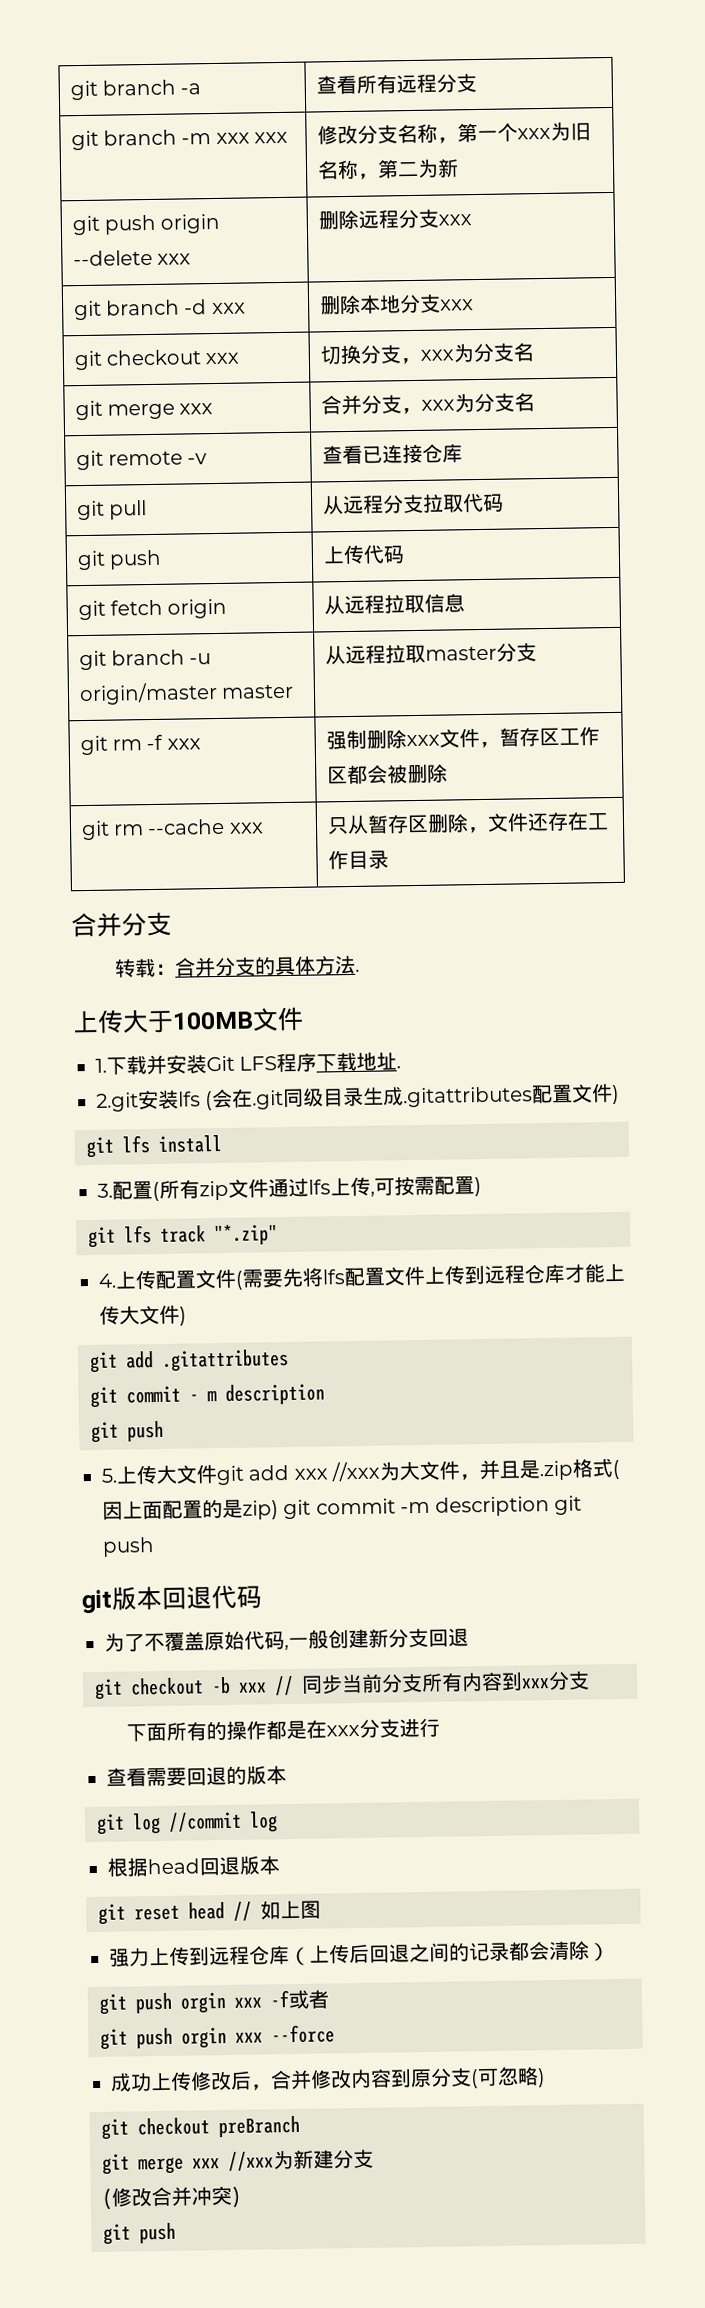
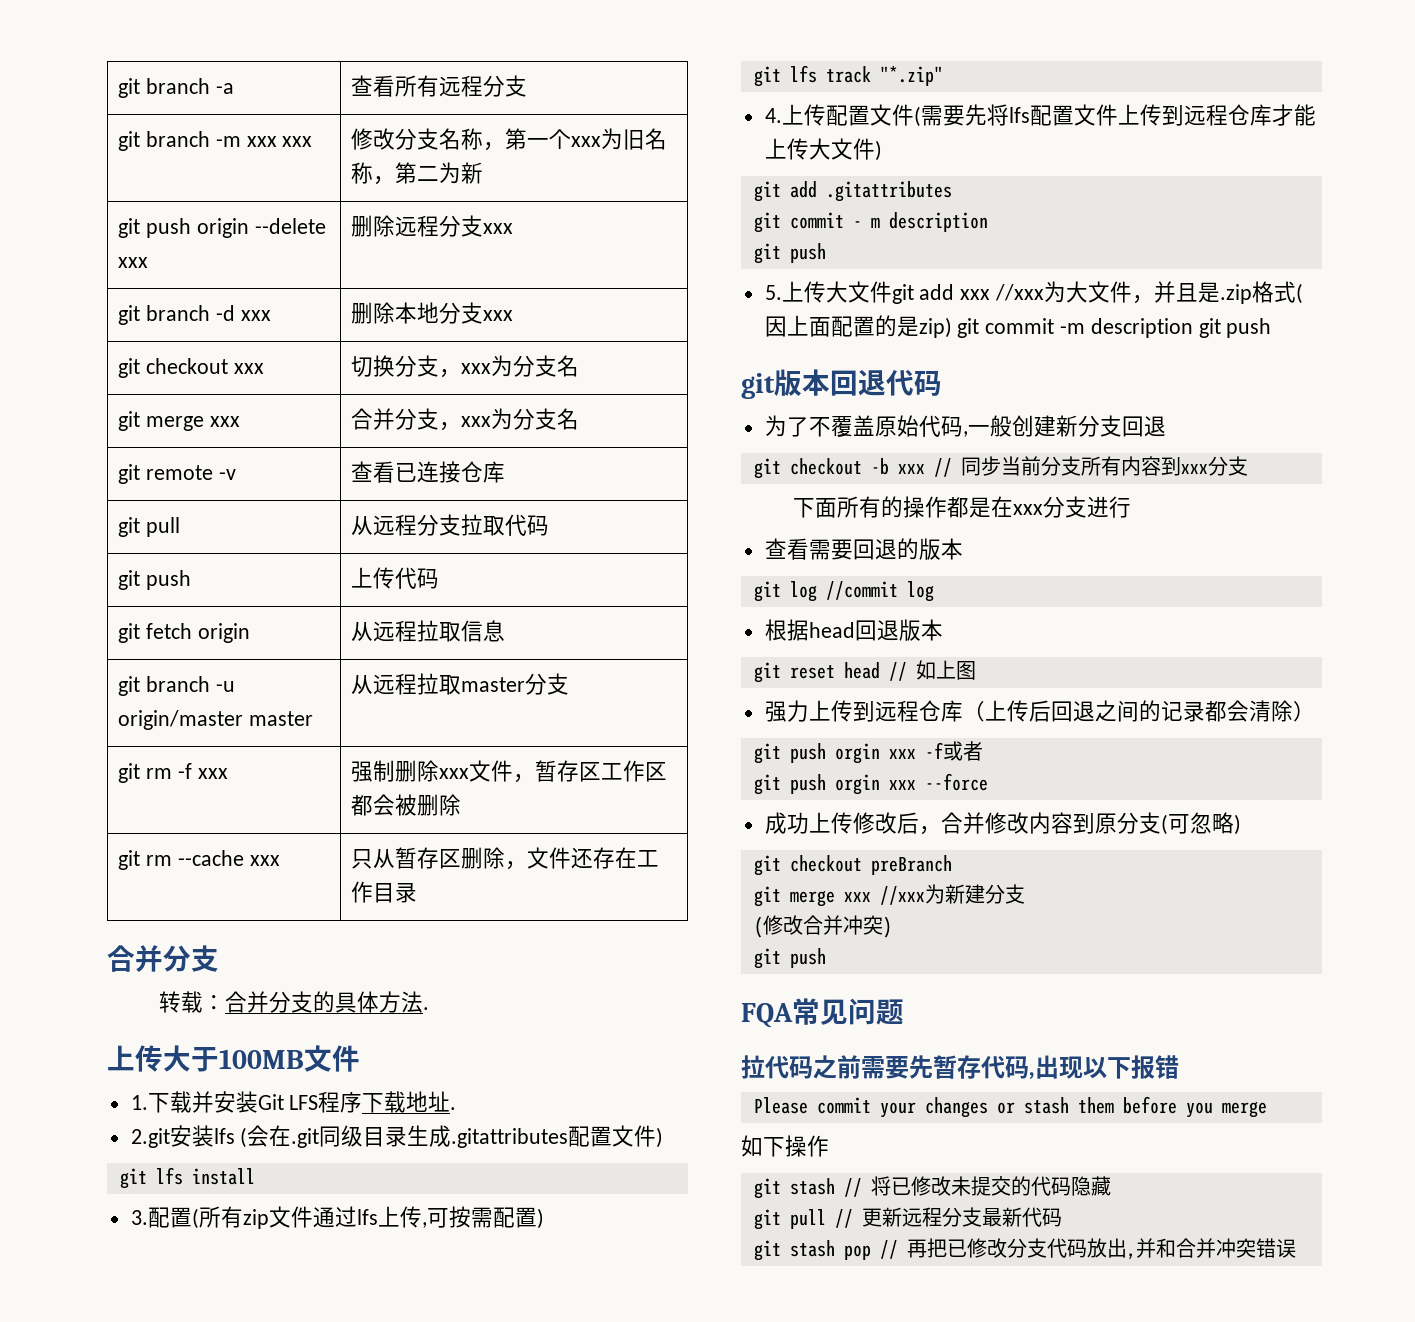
+ FQA常见问题
+ 拉代码之前需要先暂存代码,出现以下报错
+ Please commit your changes or stash them before you merge
+ 如下操作
+ git stash // 将已修改未提交的代码隐藏
+ git pull // 更新远程分支最新代码
+ git stash pop // 再把已修改分支代码放出,并和合并冲突错误

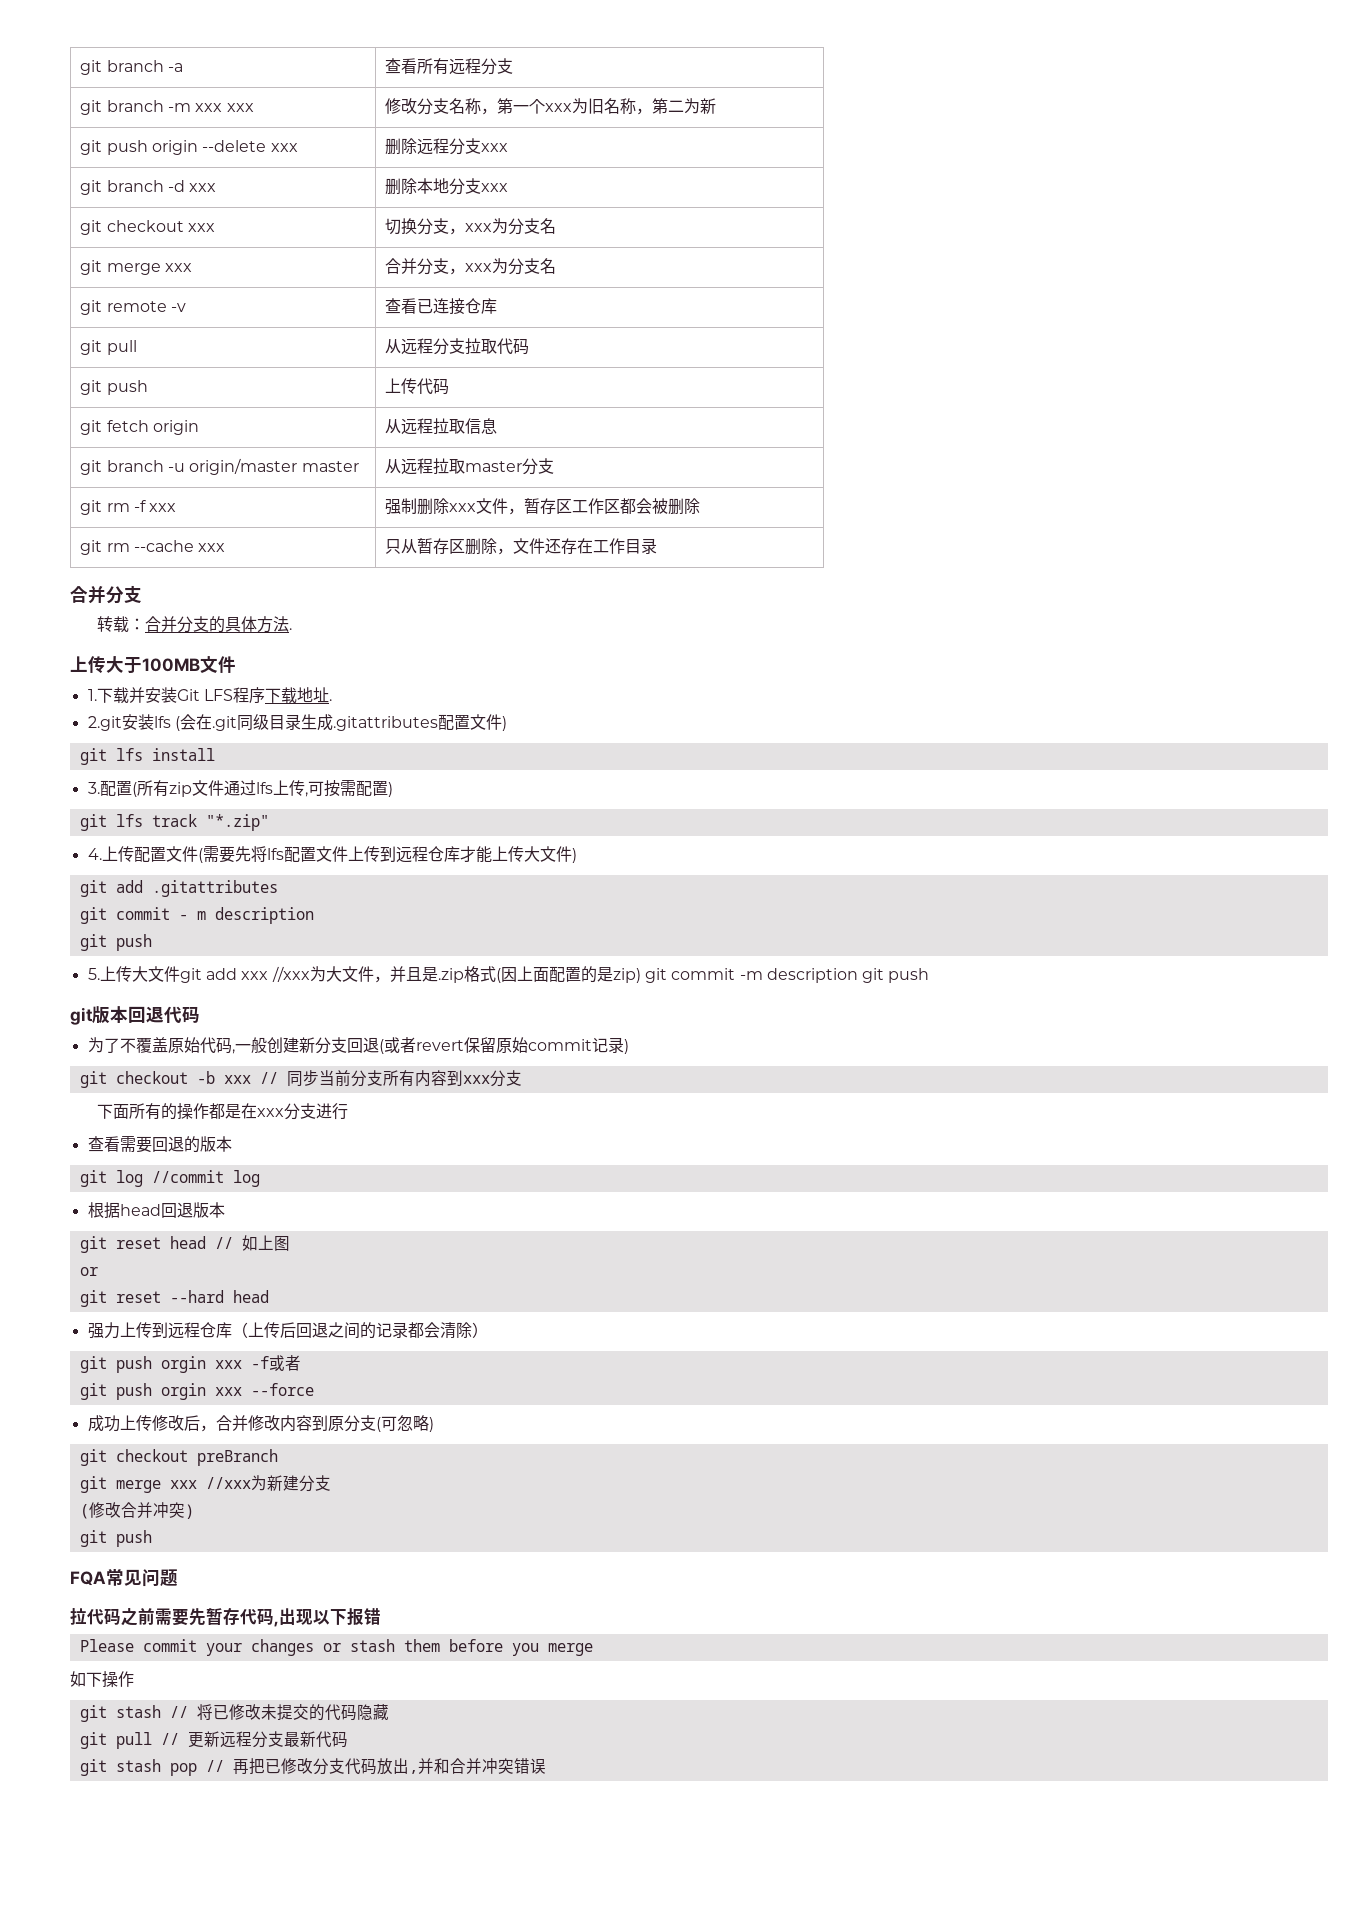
- 为了不覆盖原始代码,一般创建新分支回退
+ 为了不覆盖原始代码,一般创建新分支回退(或者revert保留原始commit记录)
  git reset head // 如上图
+ or
+ git reset --hard head

